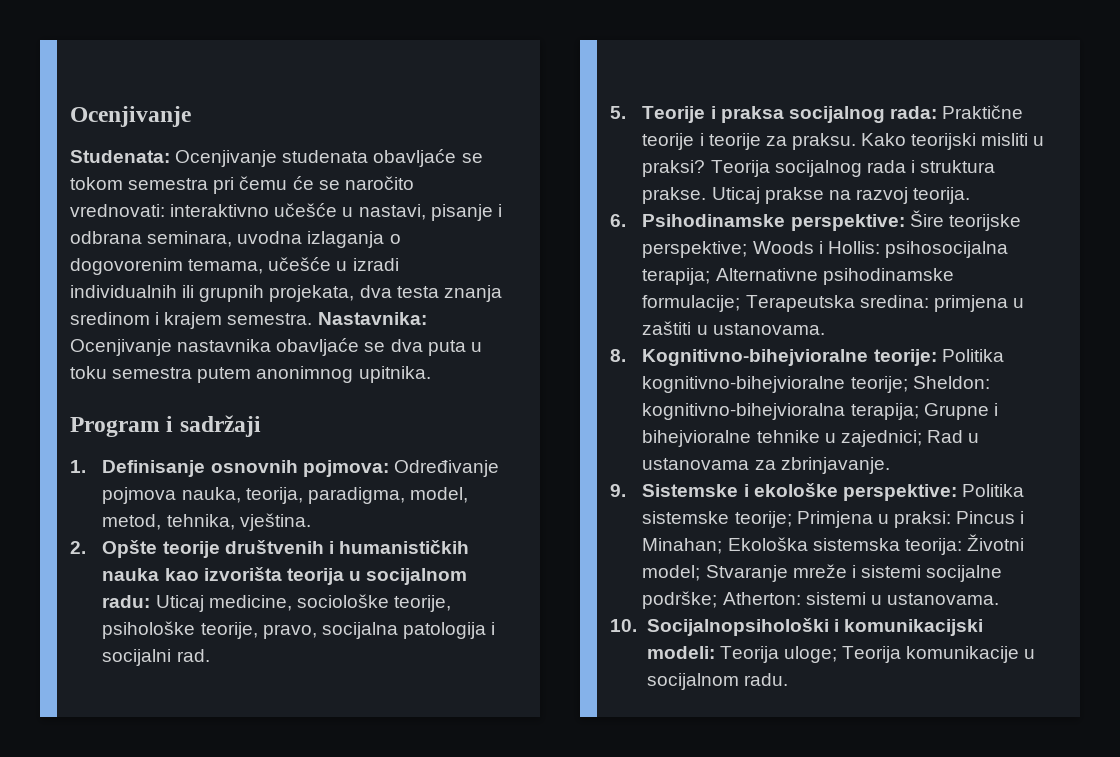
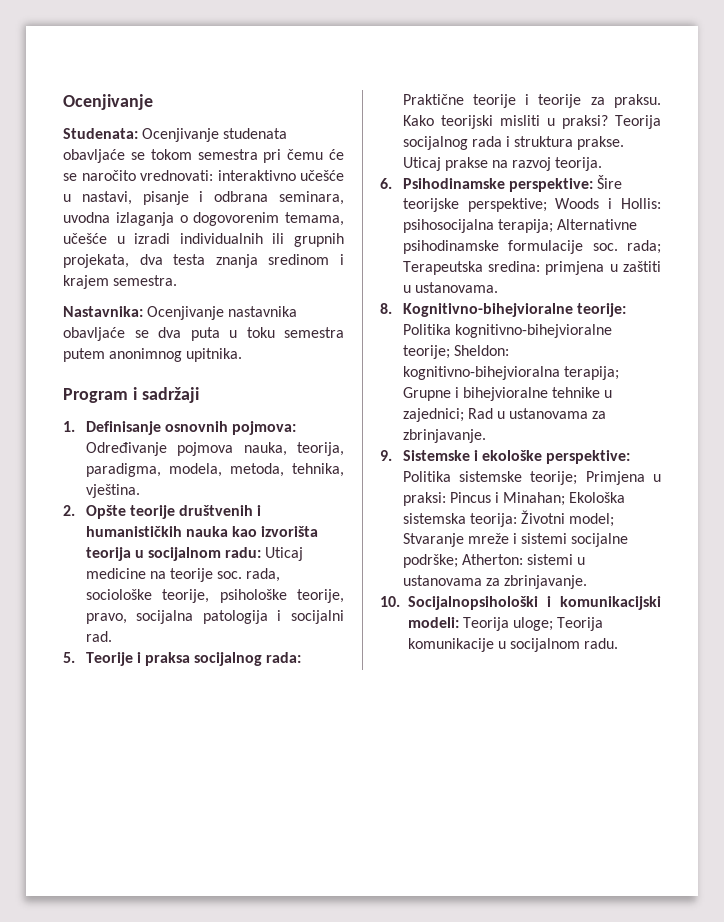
- Studenata: Ocenjivanje studenata obavljaće se tokom semestra pri čemu će se naročito vrednovati: interaktivno učešće u nastavi, pisanje i odbrana seminara, uvodna izlaganja o dogovorenim temama, učešće u izradi individualnih ili grupnih projekata, dva testa znanja sredinom i krajem semestra. Nastavnika: Ocenjivanje nastavnika obavljaće se dva puta u toku semestra putem anonimnog upitnika.
+ Studenata: Ocenjivanje studenata obavljaće se tokom semestra pri čemu će se naročito vrednovati: interaktivno učešće u nastavi, pisanje i odbrana seminara, uvodna izlaganja o dogovorenim temama, učešće u izradi individualnih ili grupnih projekata, dva testa znanja sredinom i krajem semestra.
+ Nastavnika: Ocenjivanje nastavnika obavljaće se dva puta u toku semestra putem anonimnog upitnika.
- 1. Definisanje osnovnih pojmova: Određivanje pojmova nauka, teorija, paradigma, model, metod, tehnika, vještina.
+ 1. Definisanje osnovnih pojmova: Određivanje pojmova nauka, teorija, paradigma, modela, metoda, tehnika, vještina.
- 2. Opšte teorije društvenih i humanističkih nauka kao izvorišta teorija u socijalnom radu: Uticaj medicine, sociološke teorije, psihološke teorije, pravo, socijalna patologija i socijalni rad.
+ 2. Opšte teorije društvenih i humanističkih nauka kao izvorišta teorija u socijalnom radu: Uticaj medicine na teorije soc. rada, sociološke teorije, psihološke teorije, pravo, socijalna patologija i socijalni rad.
- 6. Psihodinamske perspektive: Šire teorijske perspektive; Woods i Hollis: psihosocijalna terapija; Alternativne psihodinamske formulacije; Terapeutska sredina: primjena u zaštiti u ustanovama.
+ 6. Psihodinamske perspektive: Šire teorijske perspektive; Woods i Hollis: psihosocijalna terapija; Alternativne psihodinamske formulacije soc. rada; Terapeutska sredina: primjena u zaštiti u ustanovama.
- 9. Sistemske i ekološke perspektive: Politika sistemske teorije; Primjena u praksi: Pincus i Minahan; Ekološka sistemska teorija: Životni model; Stvaranje mreže i sistemi socijalne podrške; Atherton: sistemi u ustanovama.
+ 9. Sistemske i ekološke perspektive: Politika sistemske teorije; Primjena u praksi: Pincus i Minahan; Ekološka sistemska teorija: Životni model; Stvaranje mreže i sistemi socijalne podrške; Atherton: sistemi u ustanovama za zbrinjavanje.

